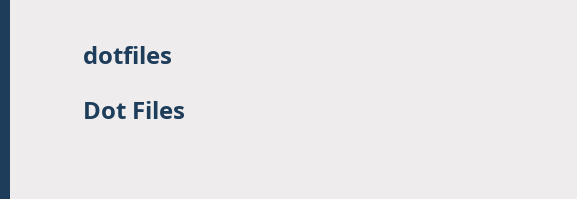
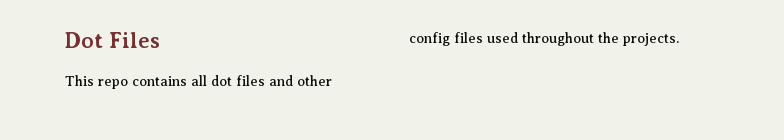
- dotfiles
+ This repo contains all dot files and other config files used throughout the projects.

